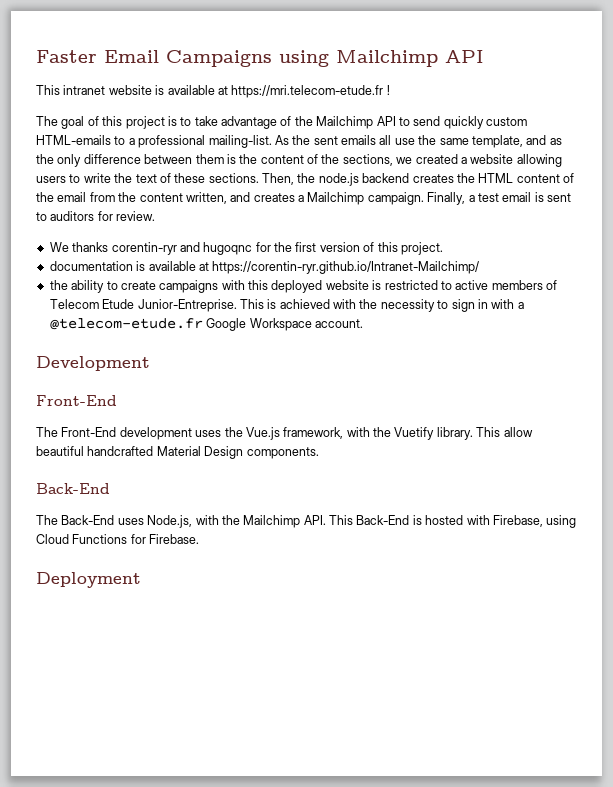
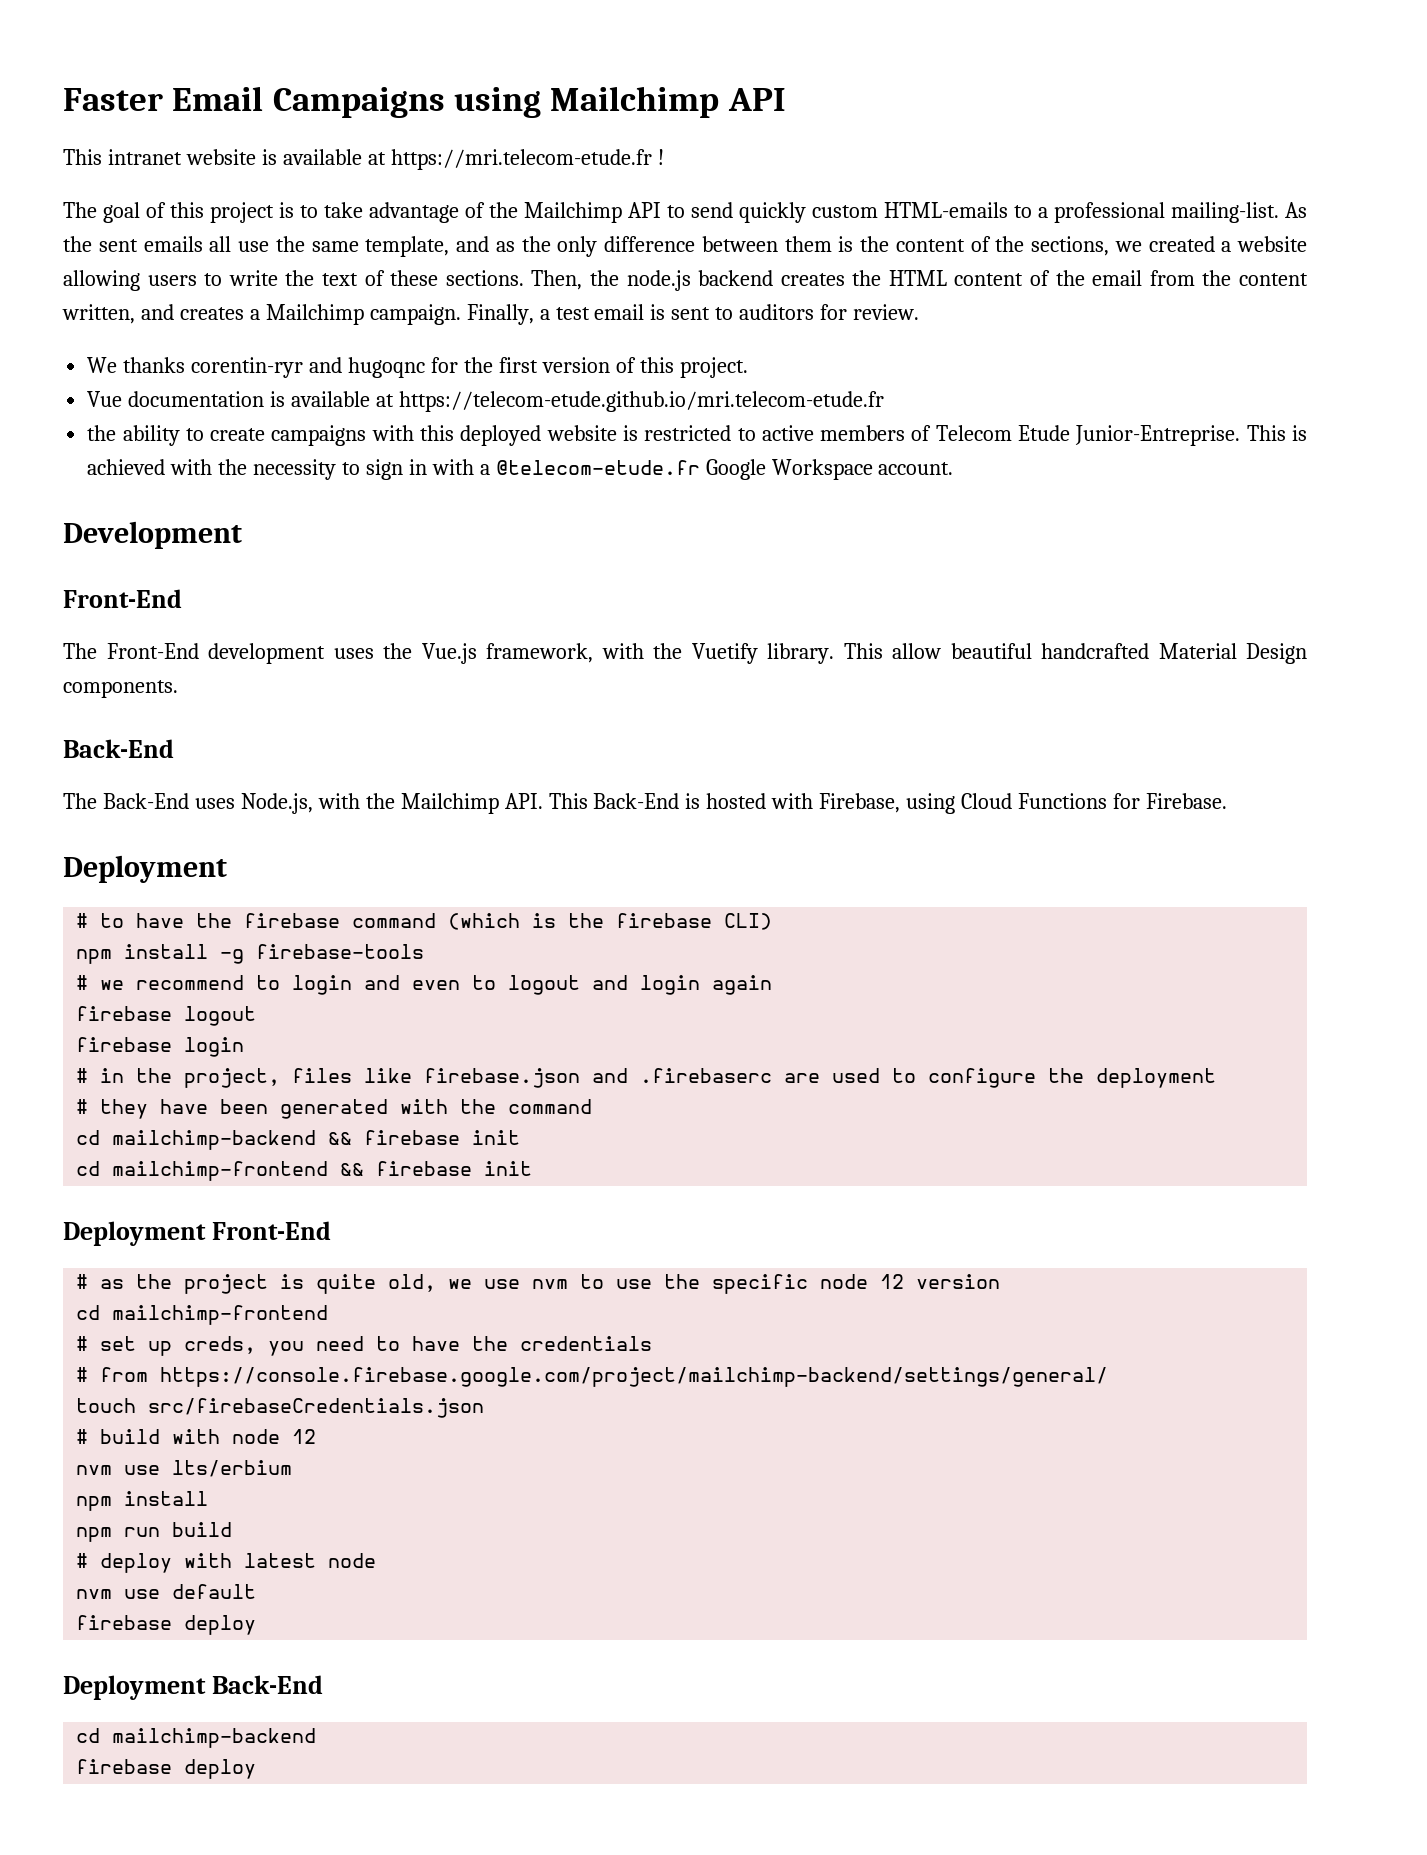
- documentation is available at https://corentin-ryr.github.io/Intranet-Mailchimp/
+ Vue documentation is available at https://telecom-etude.github.io/mri.telecom-etude.fr
+ # to have the firebase command (which is the firebase CLI)
+ npm install -g firebase-tools
+ # we recommend to login and even to logout and login again
+ firebase logout
+ firebase login
+ # in the project, files like firebase.json and .firebaserc are used to configure the deployment
+ # they have been generated with the command
+ cd mailchimp-backend && firebase init
+ cd mailchimp-frontend && firebase init
+ Deployment Front-End
+ # as the project is quite old, we use nvm to use the specific node 12 version
+ cd mailchimp-frontend
+ # set up creds, you need to have the credentials
+ # from https://console.firebase.google.com/project/mailchimp-backend/settings/general/
+ touch src/firebaseCredentials.json
+ # build with node 12
+ nvm use lts/erbium
+ npm install
+ npm run build
+ # deploy with latest node
+ nvm use default
+ firebase deploy
+ Deployment Back-End
+ cd mailchimp-backend
+ firebase deploy

